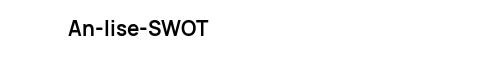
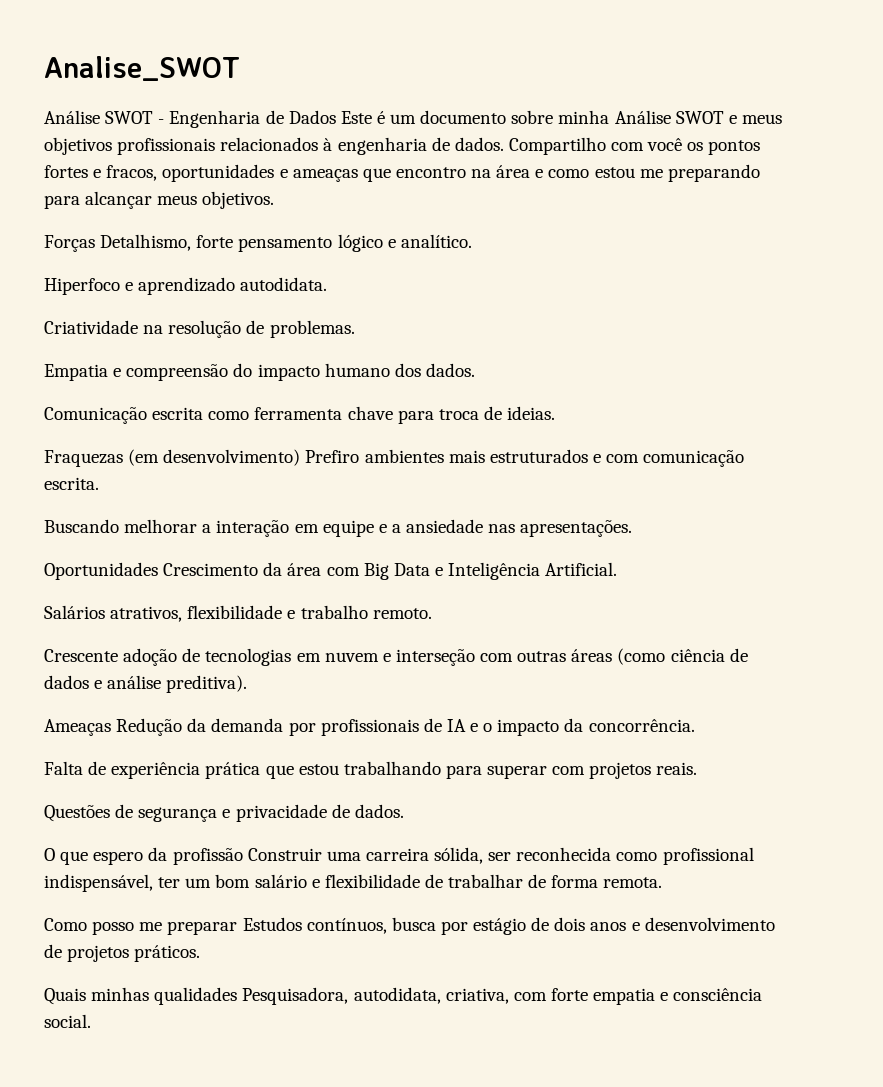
- An-lise-SWOT
+ Analise_SWOT
+ Análise SWOT - Engenharia de Dados Este é um documento sobre minha Análise SWOT e meus objetivos profissionais relacionados à engenharia de dados. Compartilho com você os pontos fortes e fracos, oportunidades e ameaças que encontro na área e como estou me preparando para alcançar meus objetivos.
+ Forças Detalhismo, forte pensamento lógico e analítico.
+ Hiperfoco e aprendizado autodidata.
+ Criatividade na resolução de problemas.
+ Empatia e compreensão do impacto humano dos dados.
+ Comunicação escrita como ferramenta chave para troca de ideias.
+ Fraquezas (em desenvolvimento) Prefiro ambientes mais estruturados e com comunicação escrita.
+ Buscando melhorar a interação em equipe e a ansiedade nas apresentações.
+ Oportunidades Crescimento da área com Big Data e Inteligência Artificial.
+ Salários atrativos, flexibilidade e trabalho remoto.
+ Crescente adoção de tecnologias em nuvem e interseção com outras áreas (como ciência de dados e análise preditiva).
+ Ameaças Redução da demanda por profissionais de IA e o impacto da concorrência.
+ Falta de experiência prática que estou trabalhando para superar com projetos reais.
+ Questões de segurança e privacidade de dados.
+ O que espero da profissão Construir uma carreira sólida, ser reconhecida como profissional indispensável, ter um bom salário e flexibilidade de trabalhar de forma remota.
+ Como posso me preparar Estudos contínuos, busca por estágio de dois anos e desenvolvimento de projetos práticos.
+ Quais minhas qualidades Pesquisadora, autodidata, criativa, com forte empatia e consciência social.

